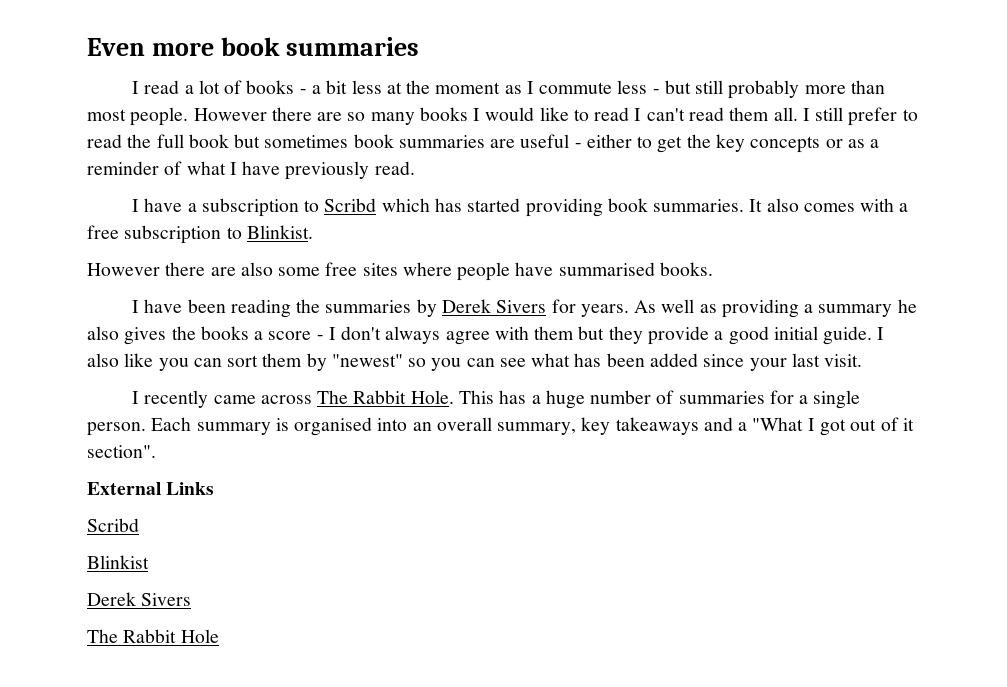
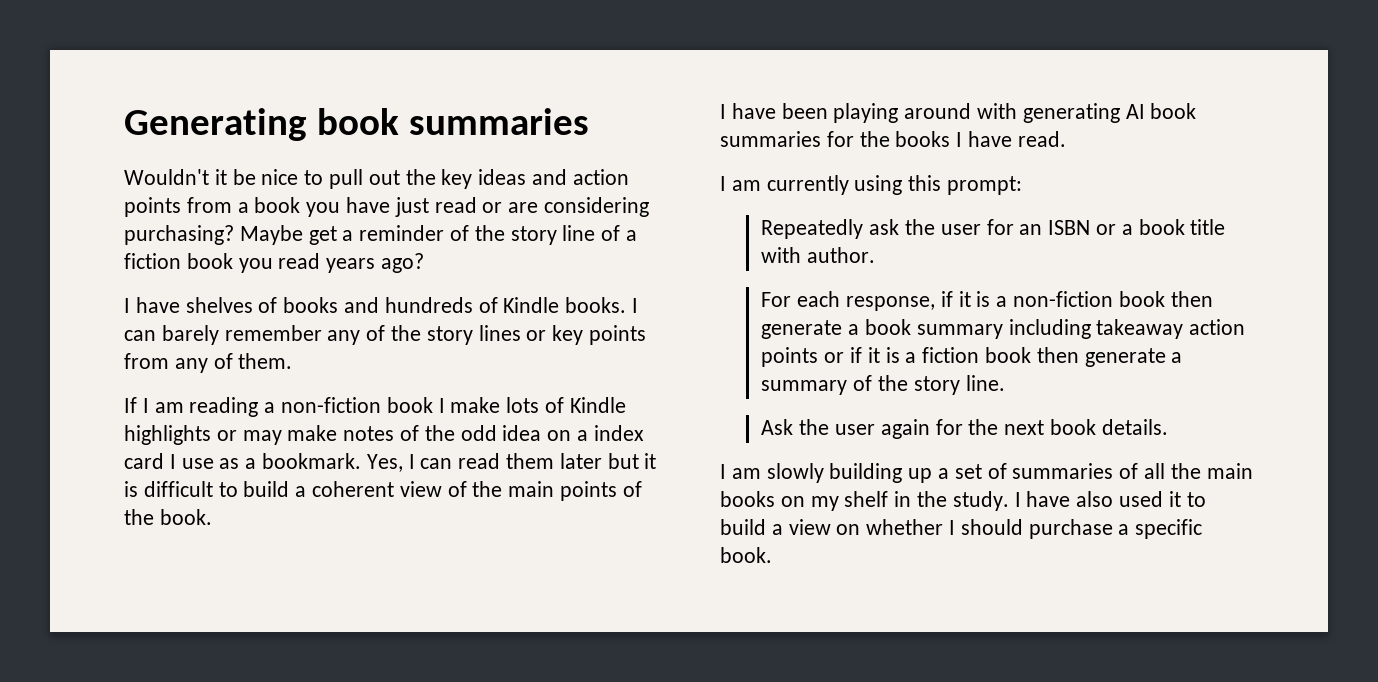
- Even more book summaries
+ Generating book summaries
- I read a lot of books - a bit less at the moment as I commute less - but still probably more than most people. However there are so many books I would like to read I can't read them all. I still prefer to read the full book but sometimes book summaries are useful - either to get the key concepts or as a reminder of what I have previously read.
- I have a subscription to Scribd which has started providing book summaries. It also comes with a free subscription to Blinkist.
- However there are also some free sites where people have summarised books.
- I have been reading the summaries by Derek Sivers for years. As well as providing a summary he also gives the books a score - I don't always agree with them but they provide a good initial guide. I also like you can sort them by "newest" so you can see what has been added since your last visit.
- I recently came across The Rabbit Hole. This has a huge number of summaries for a single person. Each summary is organised into an overall summary, key takeaways and a "What I got out of it section".
- External Links
- Scribd
- Blinkist
- Derek Sivers
- The Rabbit Hole
+ Wouldn't it be nice to pull out the key ideas and action points from a book you have just read or are considering purchasing? Maybe get a reminder of the story line of a fiction book you read years ago?
+ I have shelves of books and hundreds of Kindle books. I can barely remember any of the story lines or key points from any of them.
+ If I am reading a non-fiction book I make lots of Kindle highlights or may make notes of the odd idea on a index card I use as a bookmark. Yes, I can read them later but it is difficult to build a coherent view of the main points of the book.
+ I have been playing around with generating AI book summaries for the books I have read.
+ I am currently using this prompt:
+ Repeatedly ask the user for an ISBN or a book title with author.
+ For each response, if it is a non-fiction book then generate a book summary including takeaway action points or if it is a fiction book then generate a summary of the story line.
+ Ask the user again for the next book details.
+ I am slowly building up a set of summaries of all the main books on my shelf in the study. I have also used it to build a view on whether I should purchase a specific book.

